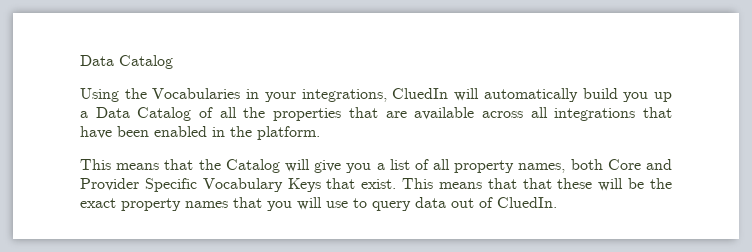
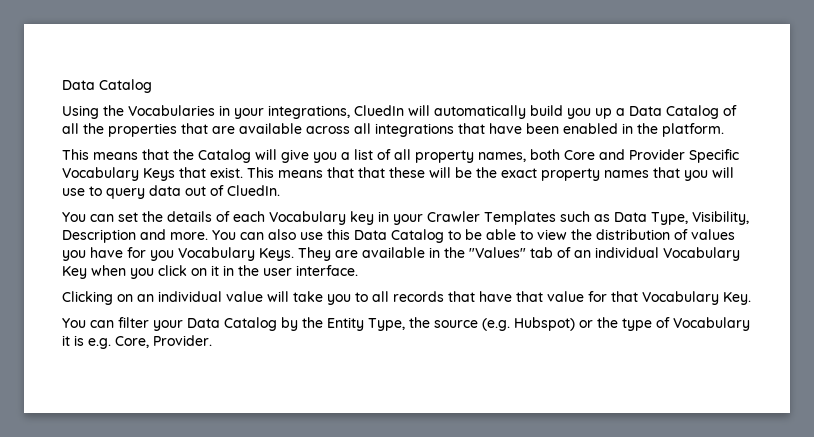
+ You can set the details of each Vocabulary key in your Crawler Templates such as Data Type, Visibility, Description and more. You can also use this Data Catalog to be able to view the distribution of values you have for you Vocabulary Keys. They are available in the "Values" tab of an individual Vocabulary Key when you click on it in the user interface.
+ Clicking on an individual value will take you to all records that have that value for that Vocabulary Key.
+ You can filter your Data Catalog by the Entity Type, the source (e.g. Hubspot) or the type of Vocabulary it is e.g. Core, Provider.

